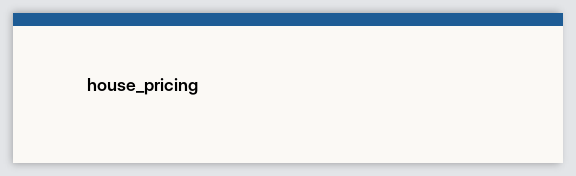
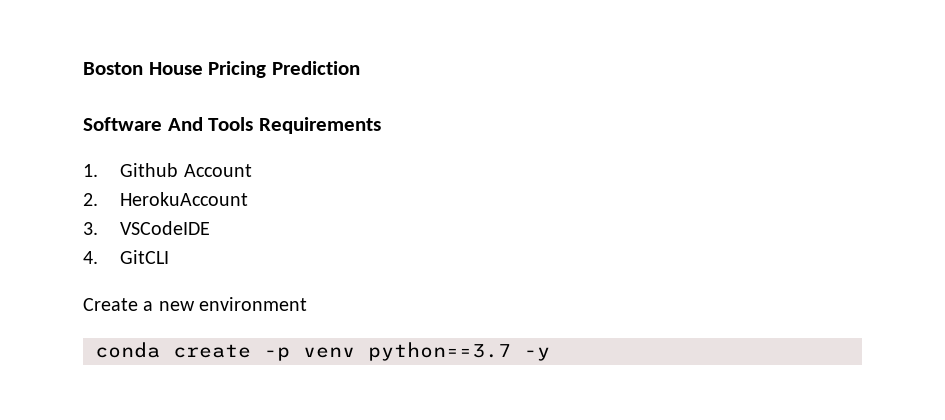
- house_pricing
+ Boston House Pricing Prediction
+ Software And Tools Requirements
+ 1. Github Account
+ 2. HerokuAccount
+ 3. VSCodeIDE
+ 4. GitCLI
+ Create a new environment
+ conda create -p venv python==3.7 -y

